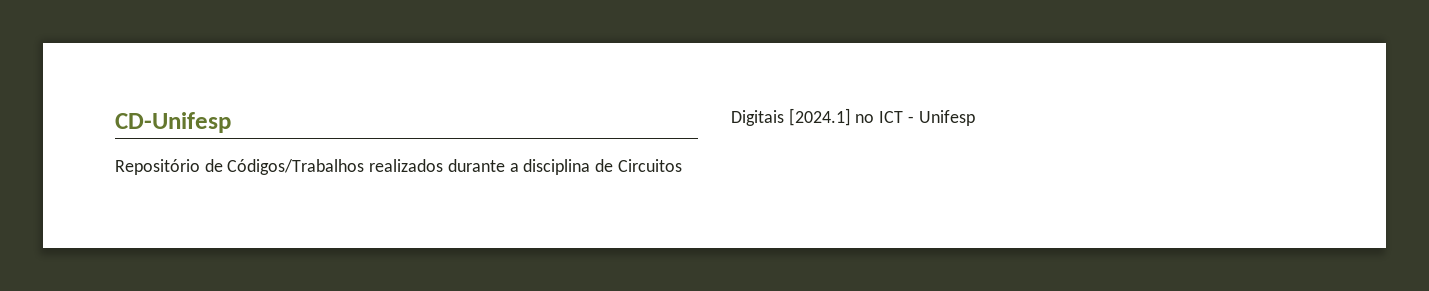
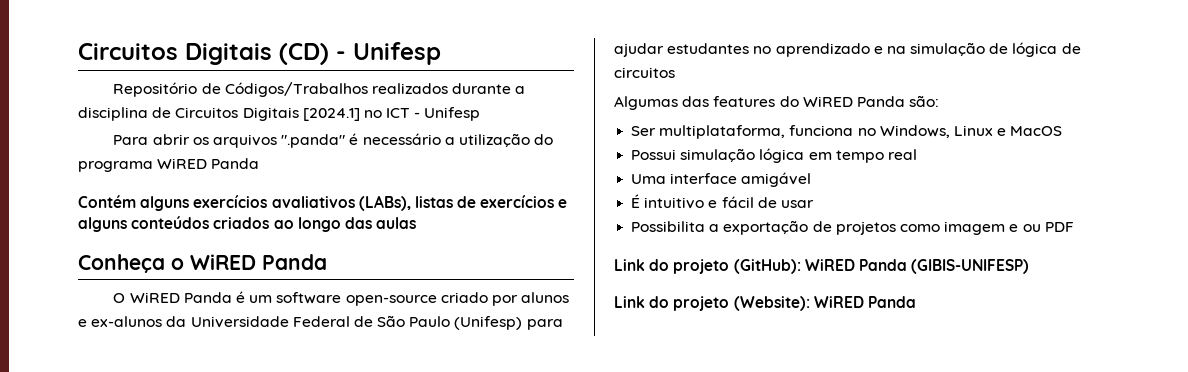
- CD-Unifesp
+ Circuitos Digitais (CD) - Unifesp
+ Para abrir os arquivos ".panda" é necessário a utilização do programa WiRED Panda
+ Contém alguns exercícios avaliativos (LABs), listas de exercícios e alguns conteúdos criados ao longo das aulas
+ Conheça o WiRED Panda
+ O WiRED Panda é um software open-source criado por alunos e ex-alunos da Universidade Federal de São Paulo (Unifesp) para ajudar estudantes no aprendizado e na simulação de lógica de circuitos
+ Algumas das features do WiRED Panda são:
+ Ser multiplataforma, funciona no Windows, Linux e MacOS
+ Possui simulação lógica em tempo real
+ Uma interface amigável
+ É intuitivo e fácil de usar
+ Possibilita a exportação de projetos como imagem e ou PDF
+ Link do projeto (GitHub): WiRED Panda (GIBIS-UNIFESP)
+ Link do projeto (Website): WiRED Panda

